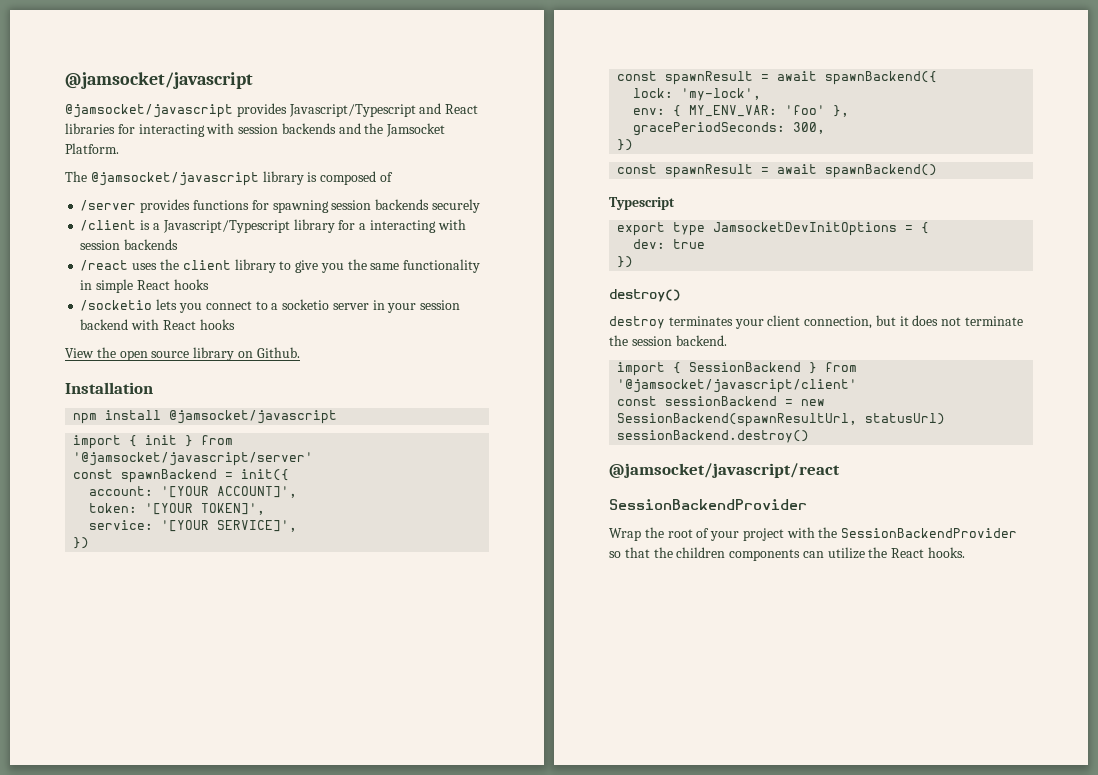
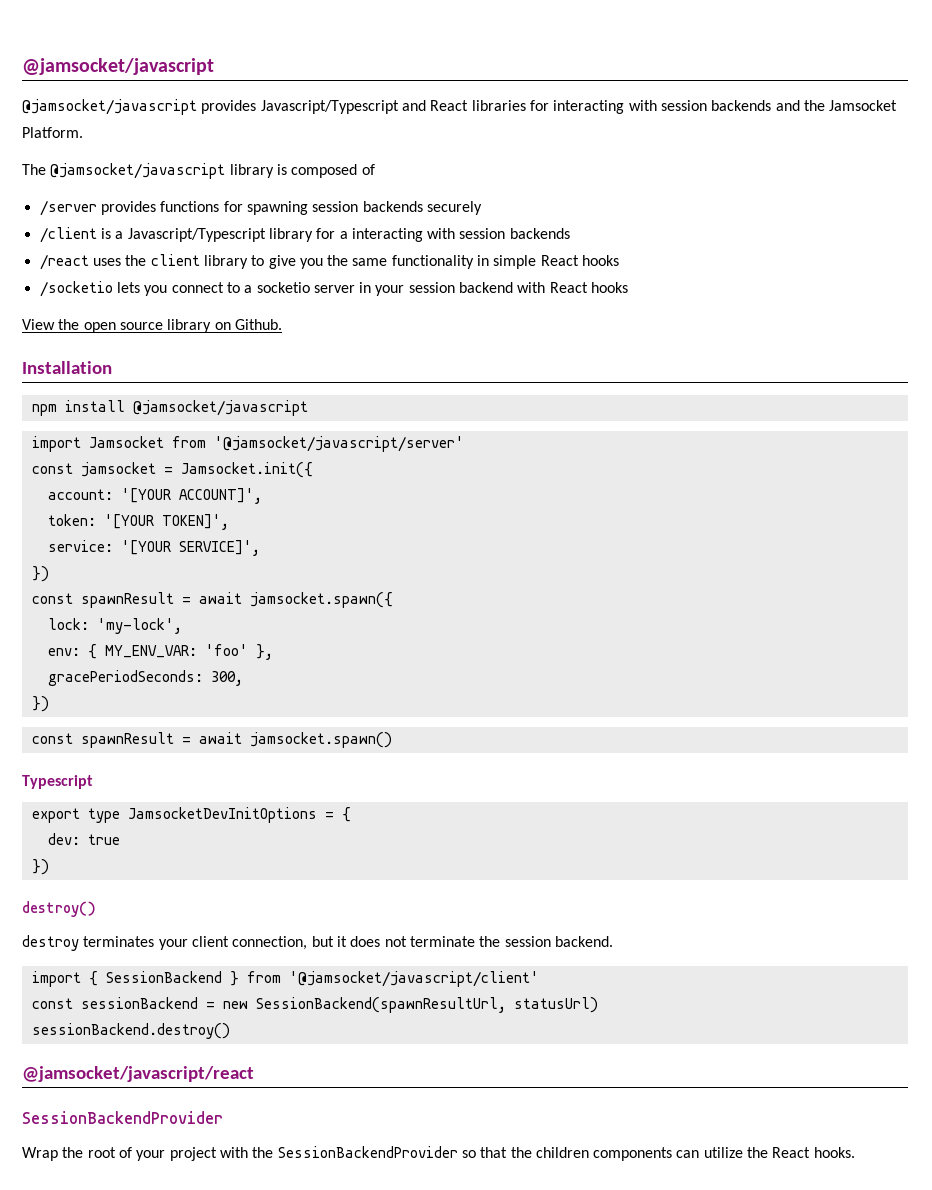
- import { init } from '@jamsocket/javascript/server'
+ import Jamsocket from '@jamsocket/javascript/server'
- const spawnBackend = init({
+ const jamsocket = Jamsocket.init({
- const spawnResult = await spawnBackend({
+ const spawnResult = await jamsocket.spawn({
- const spawnResult = await spawnBackend()
+ const spawnResult = await jamsocket.spawn()

